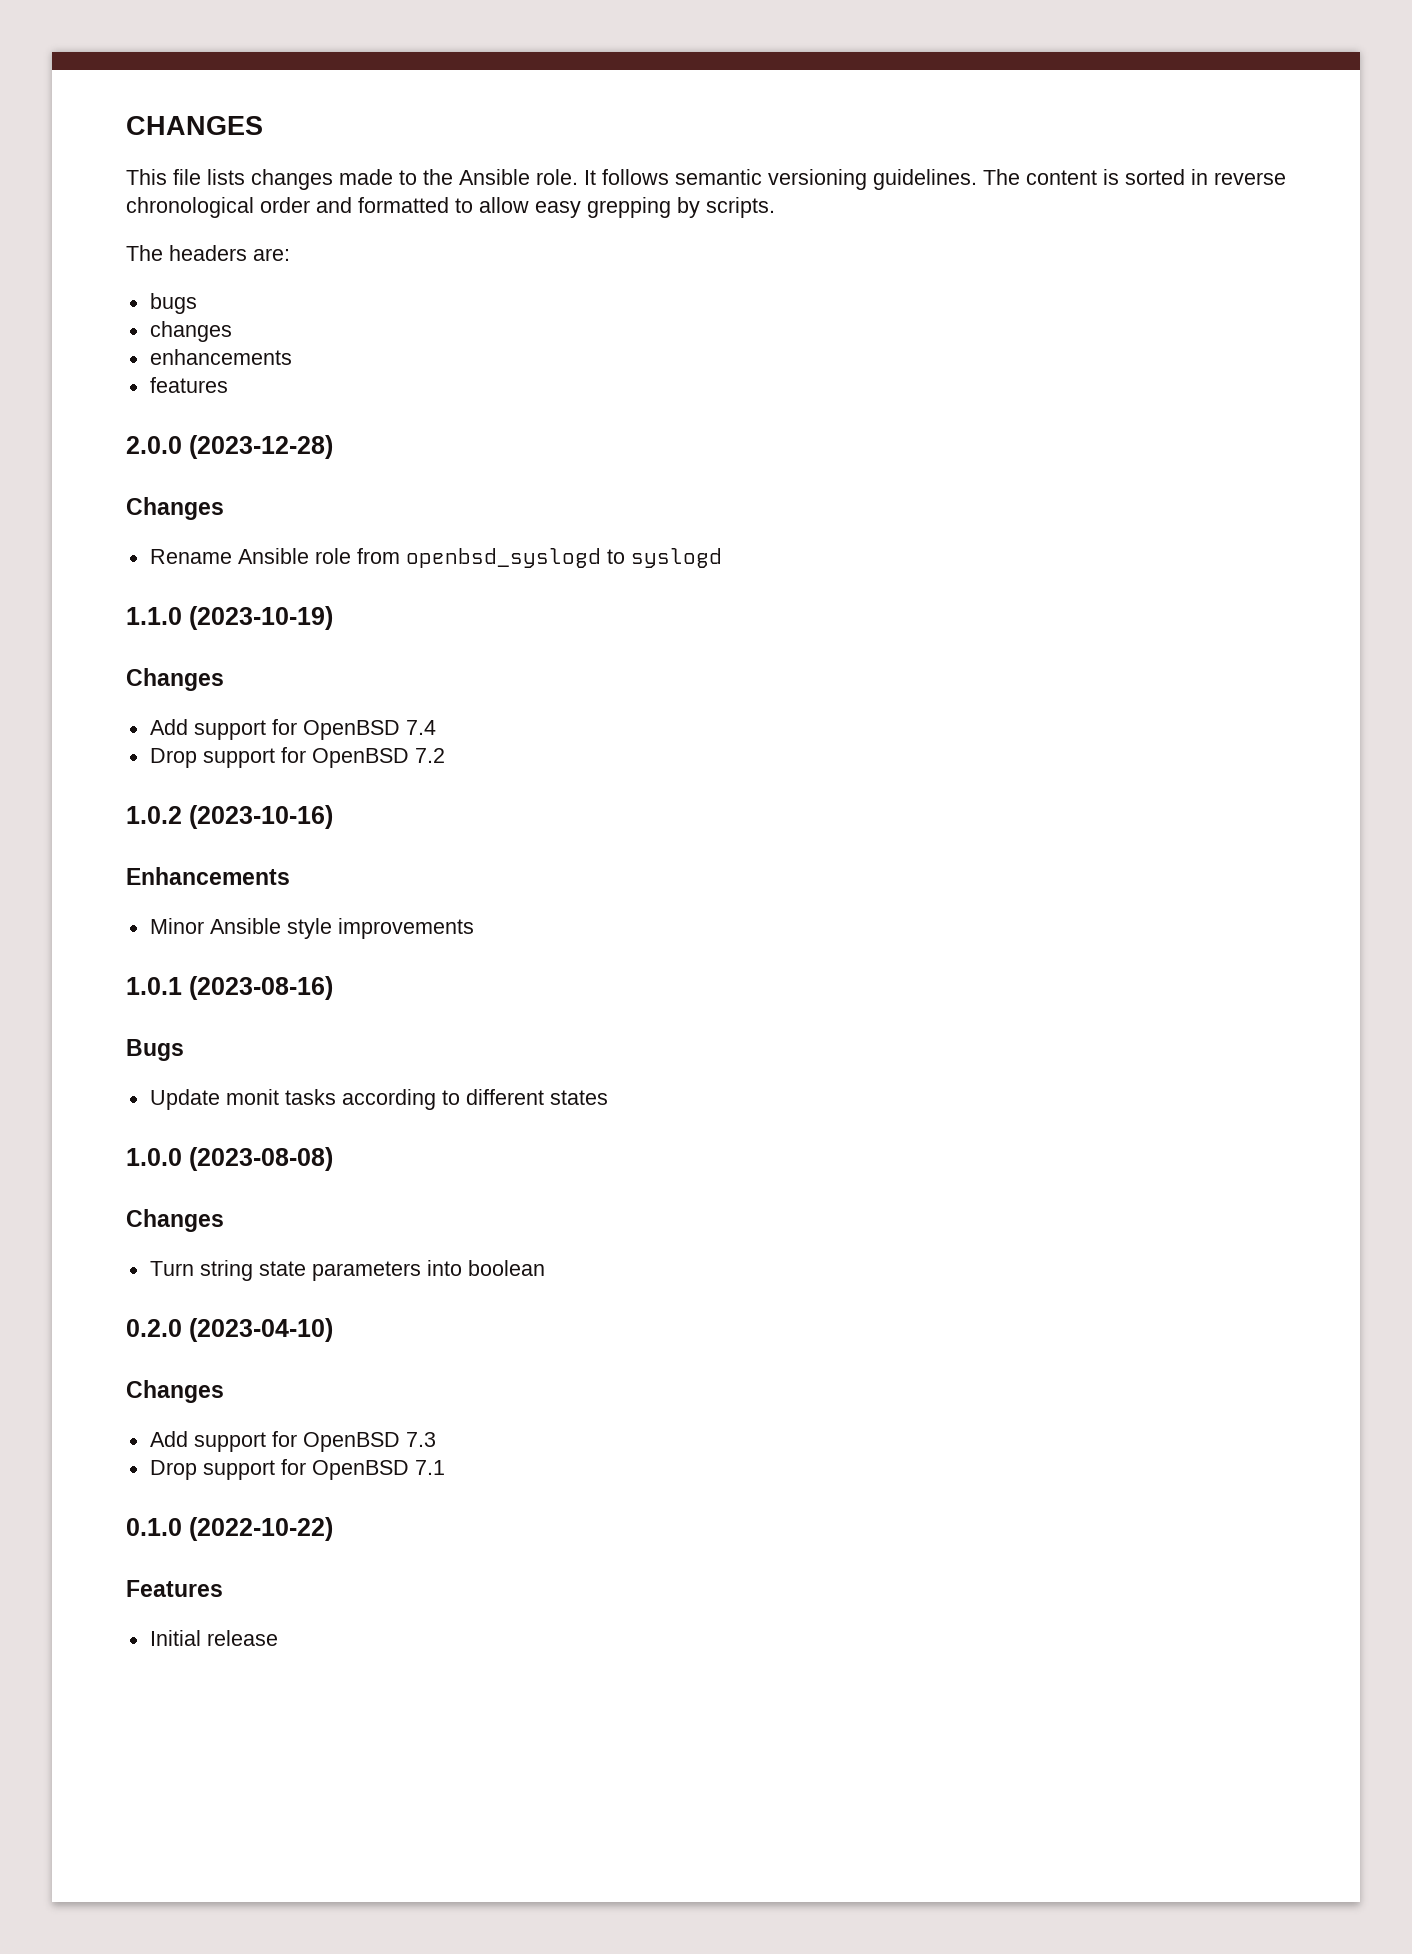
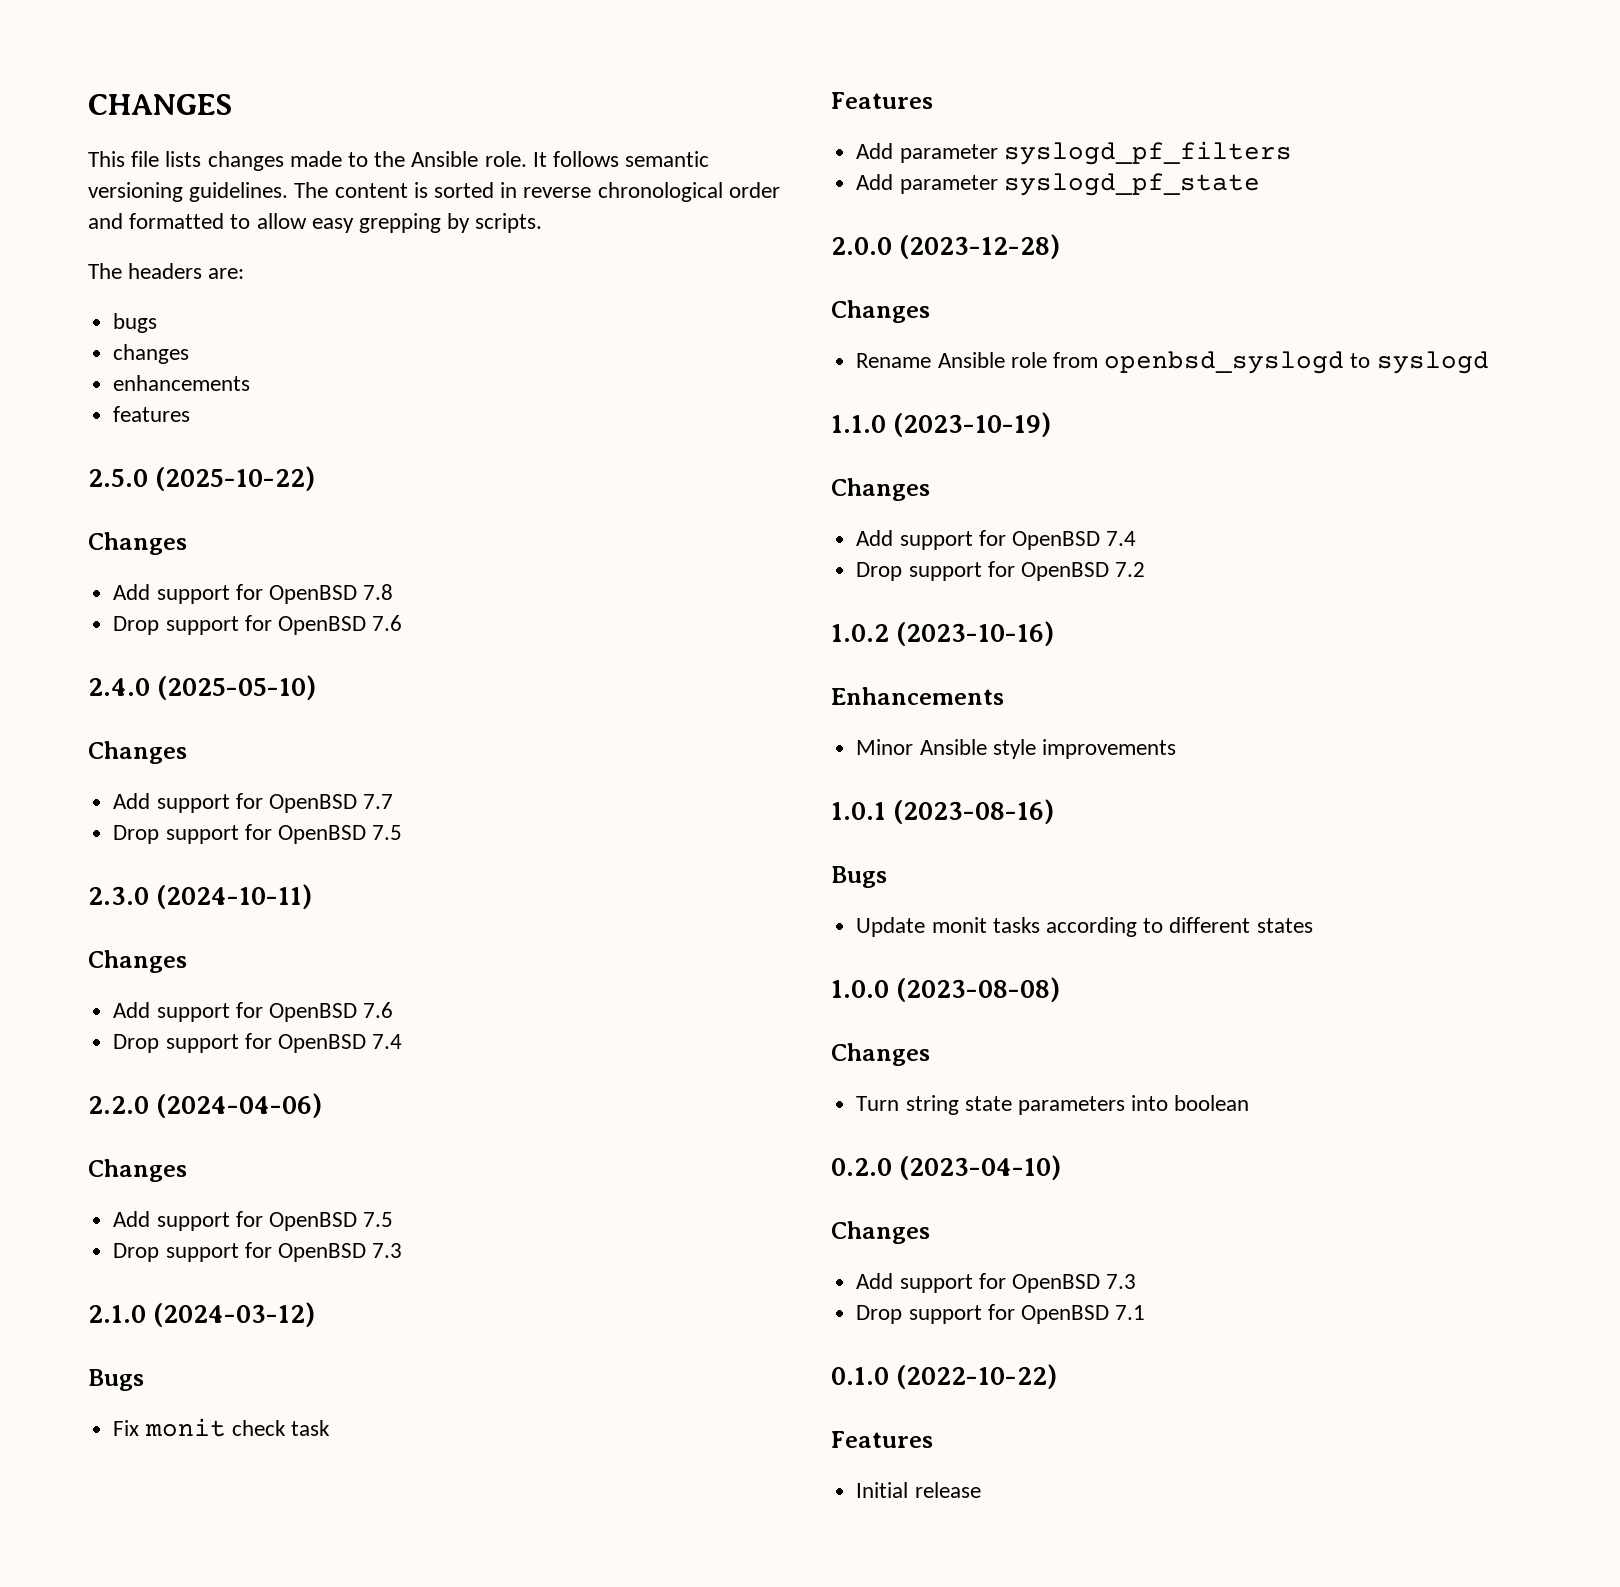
+ 2.5.0 (2025-10-22)
+ Changes
+ Add support for OpenBSD 7.8
+ Drop support for OpenBSD 7.6
+ 2.4.0 (2025-05-10)
+ Changes
+ Add support for OpenBSD 7.7
+ Drop support for OpenBSD 7.5
+ 2.3.0 (2024-10-11)
+ Changes
+ Add support for OpenBSD 7.6
+ Drop support for OpenBSD 7.4
+ 2.2.0 (2024-04-06)
+ Changes
+ Add support for OpenBSD 7.5
+ Drop support for OpenBSD 7.3
+ 2.1.0 (2024-03-12)
+ Bugs
+ Fix monit check task
+ Features
+ Add parameter syslogd_pf_filters
+ Add parameter syslogd_pf_state

